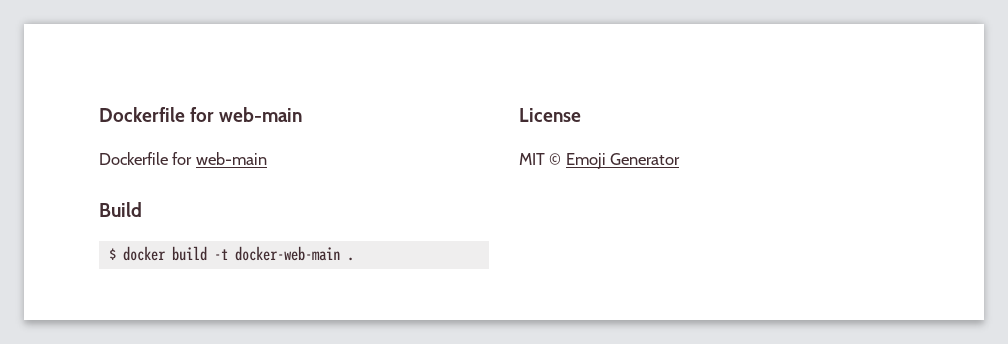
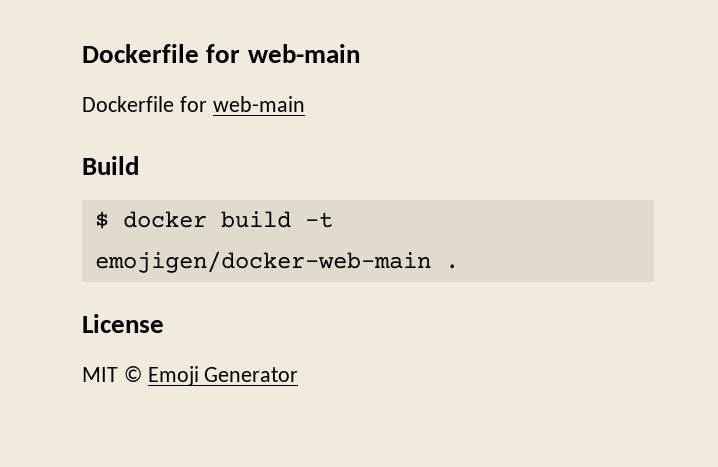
- $ docker build -t docker-web-main .
+ $ docker build -t emojigen/docker-web-main .

